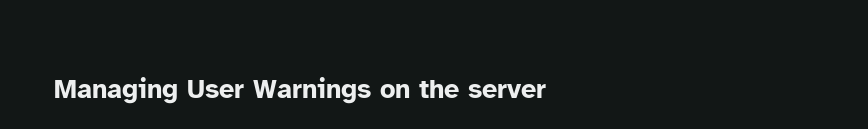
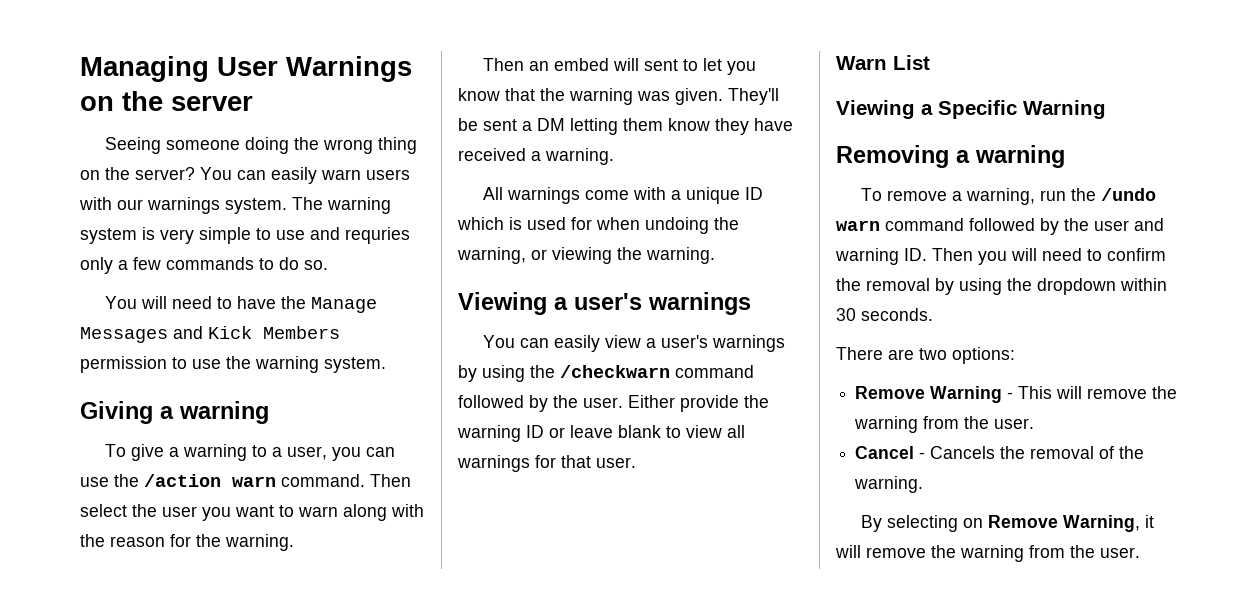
+ Seeing someone doing the wrong thing on the server? You can easily warn users with our warnings system. The warning system is very simple to use and requries only a few commands to do so.
+ You will need to have the Manage Messages and Kick Members permission to use the warning system.
+ Giving a warning
+ To give a warning to a user, you can use the /action warn command. Then select the user you want to warn along with the reason for the warning.
+ Then an embed will sent to let you know that the warning was given. They'll be sent a DM letting them know they have received a warning.
+ All warnings come with a unique ID which is used for when undoing the warning, or viewing the warning.
+ Viewing a user's warnings
+ You can easily view a user's warnings by using the /checkwarn command followed by the user. Either provide the warning ID or leave blank to view all warnings for that user.
+ Warn List
+ Viewing a Specific Warning
+ Removing a warning
+ To remove a warning, run the /undo warn command followed by the user and warning ID. Then you will need to confirm the removal by using the dropdown within 30 seconds.
+ There are two options:
+ Remove Warning - This will remove the warning from the user.
+ Cancel - Cancels the removal of the warning.
+ By selecting on Remove Warning, it will remove the warning from the user.

